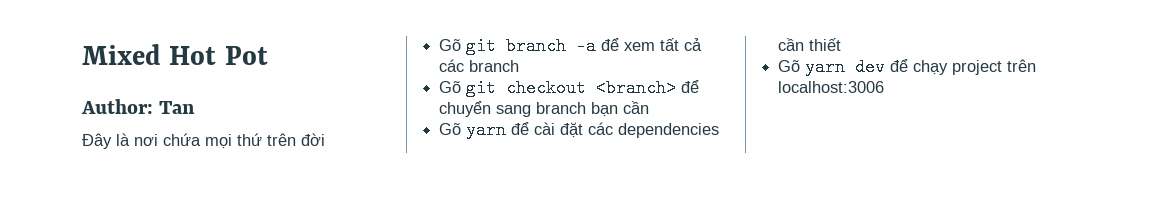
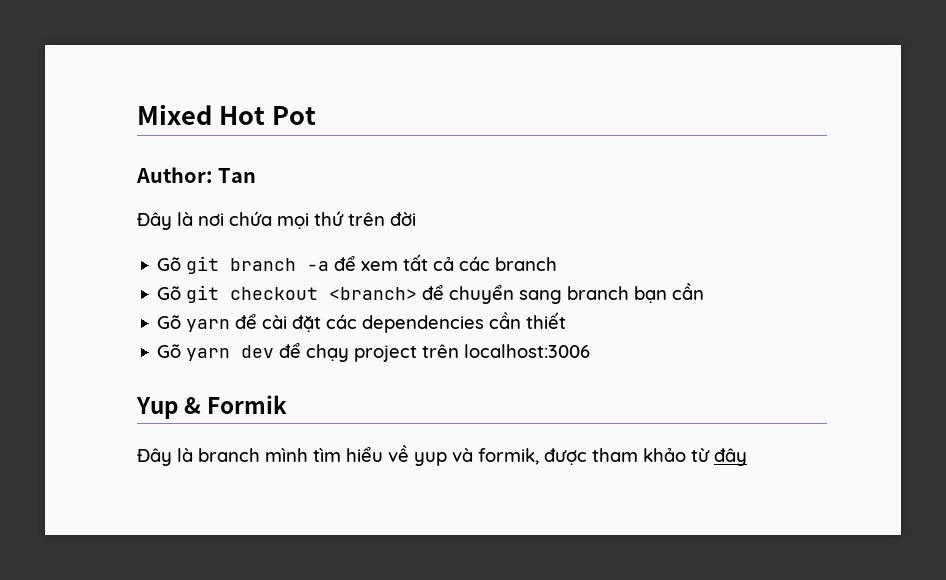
+ Yup & Formik
+ Đây là branch mình tìm hiểu về yup và formik, được tham khảo từ đây

